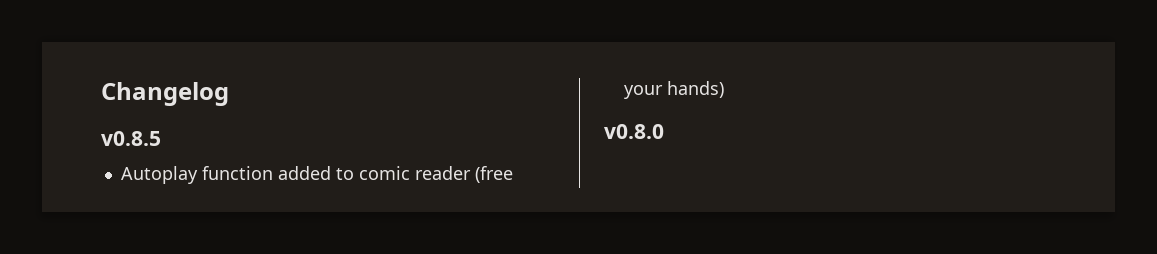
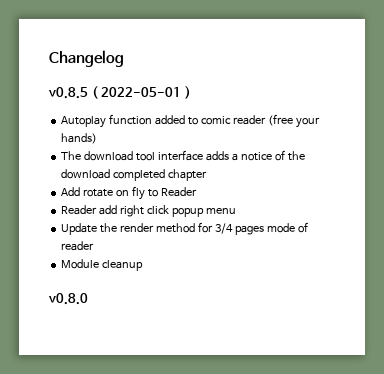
- v0.8.5
+ v0.8.5 ( 2022-05-01 )
+ The download tool interface adds a notice of the download completed chapter
+ Add rotate on fly to Reader
+ Reader add right click popup menu
+ Update the render method for 3/4 pages mode of reader
+ Module cleanup

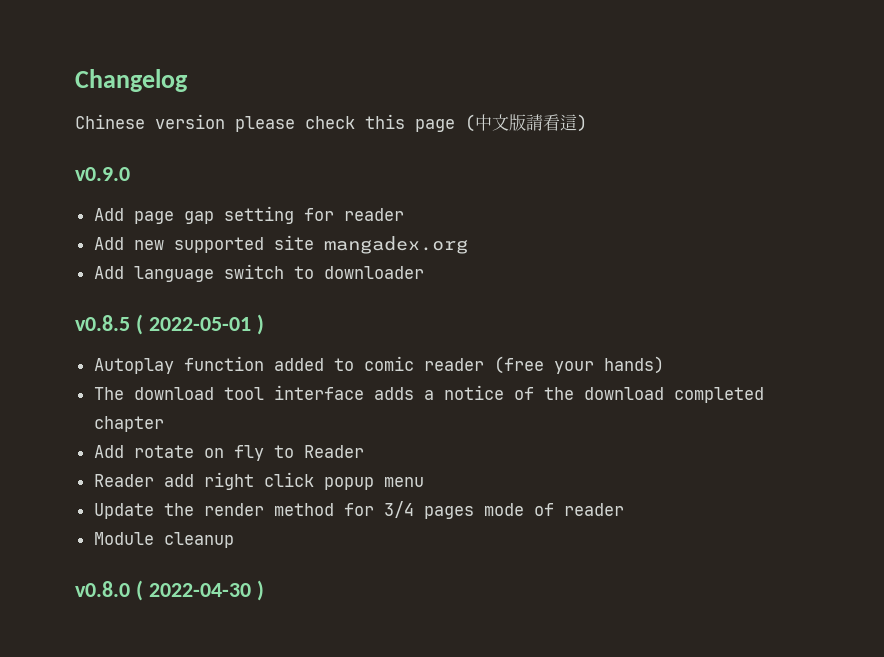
+ Chinese version please check this page (中文版請看這)
+ v0.9.0
+ Add page gap setting for reader
+ Add new supported site mangadex.org
+ Add language switch to downloader
- v0.8.0
+ v0.8.0 ( 2022-04-30 )

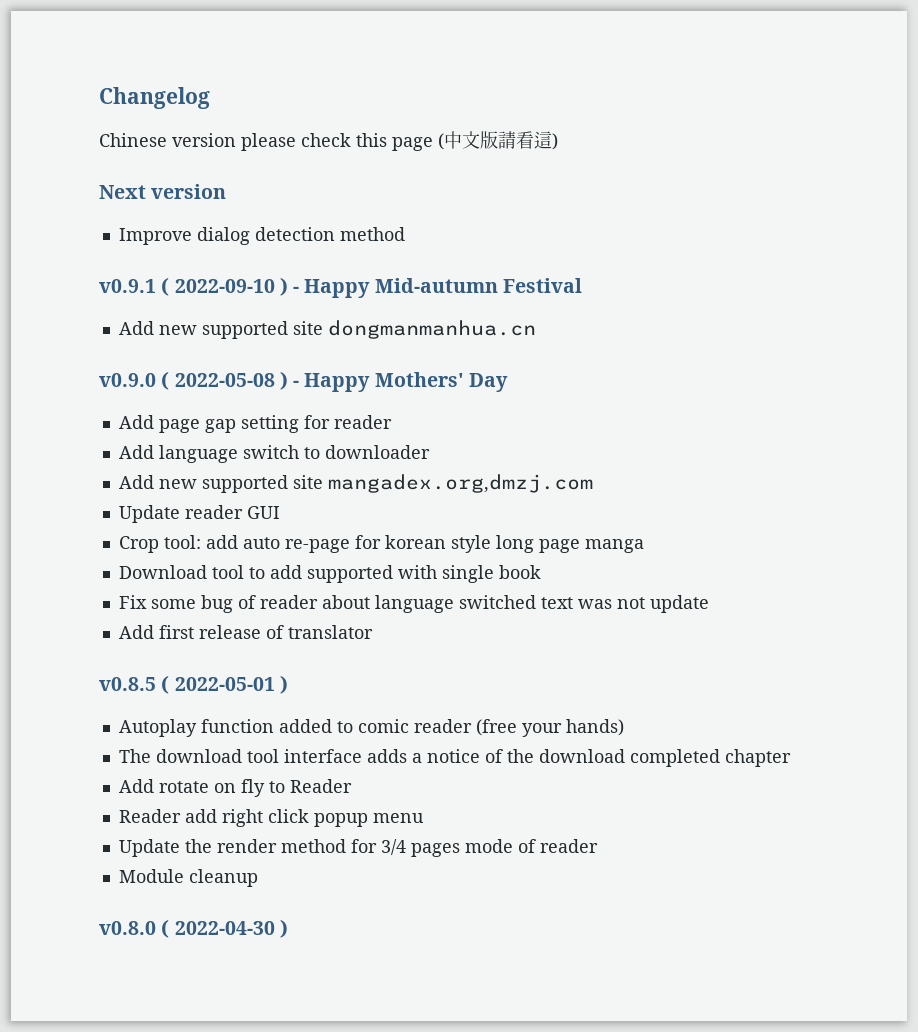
- v0.9.0
+ Next version
+ Improve dialog detection method
+ v0.9.1 ( 2022-09-10 ) - Happy Mid-autumn Festival
+ Add new supported site dongmanmanhua.cn
+ v0.9.0 ( 2022-05-08 ) - Happy Mothers' Day
- Add new supported site mangadex.org
+ Add new supported site mangadex.org,dmzj.com
+ Update reader GUI
+ Crop tool: add auto re-page for korean style long page manga
+ Download tool to add supported with single book
+ Fix some bug of reader about language switched text was not update
+ Add first release of translator

